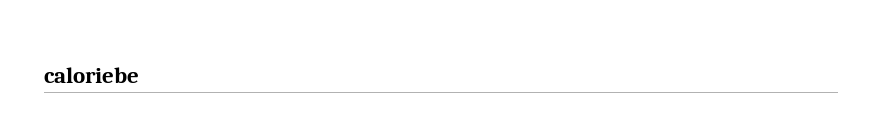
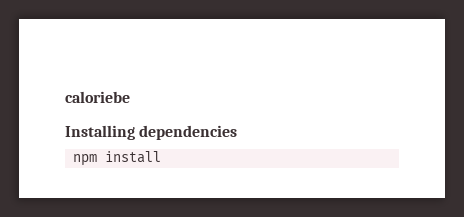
+ Installing dependencies
+ npm install

